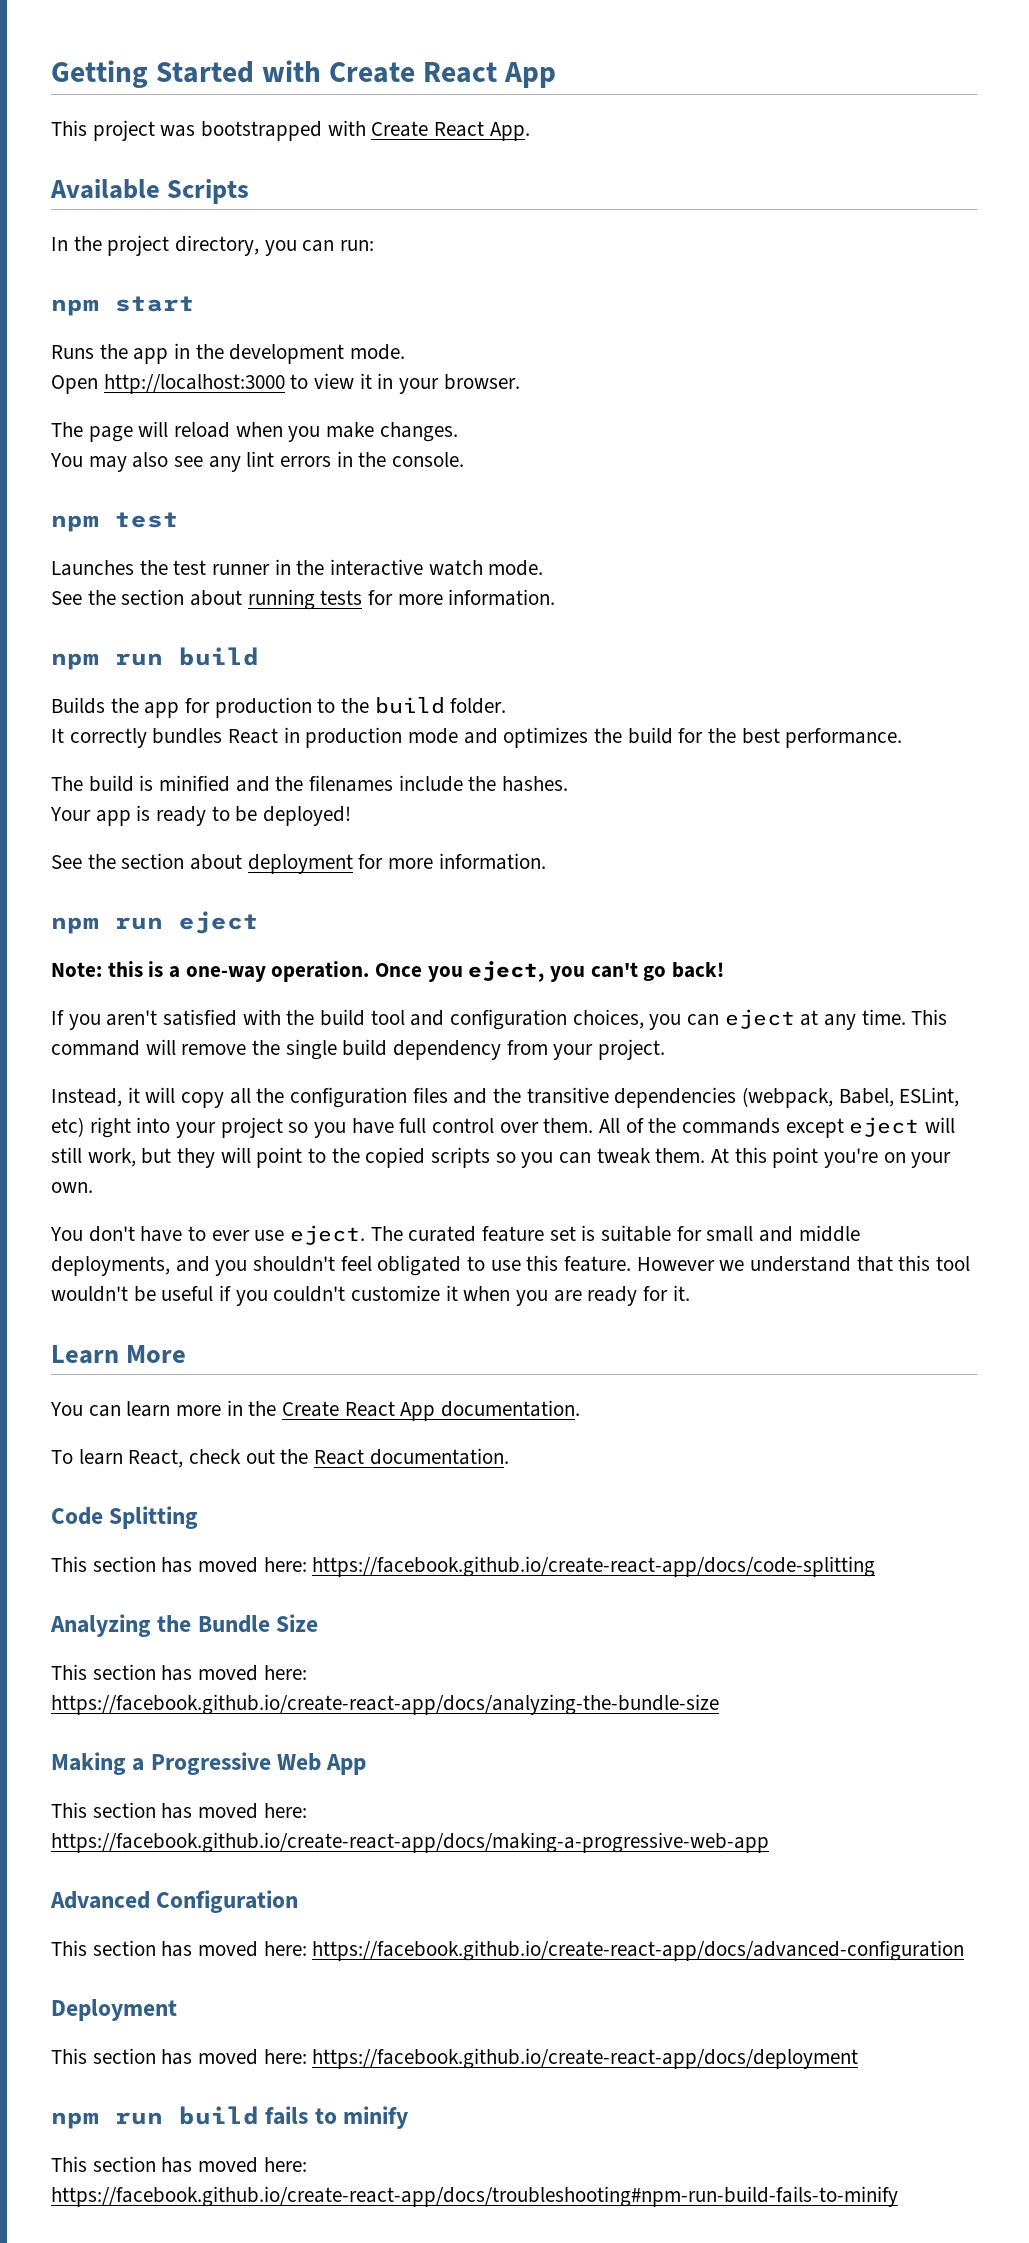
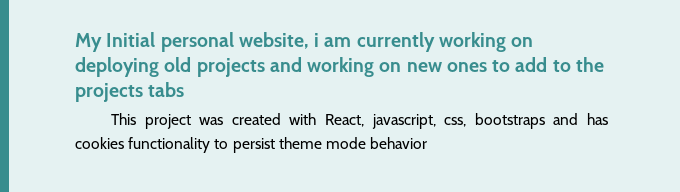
- Getting Started with Create React App
- This project was bootstrapped with Create React App.
- Available Scripts
- In the project directory, you can run:
- npm start
- Runs the app in the development mode.
- Open http://localhost:3000 to view it in your browser.
- The page will reload when you make changes.
- You may also see any lint errors in the console.
- npm test
- Launches the test runner in the interactive watch mode.
- See the section about running tests for more information.
- npm run build
- Builds the app for production to the build folder.
- It correctly bundles React in production mode and optimizes the build for the best performance.
- The build is minified and the filenames include the hashes.
- Your app is ready to be deployed!
- See the section about deployment for more information.
- npm run eject
- Note: this is a one-way operation. Once you eject, you can't go back!
- If you aren't satisfied with the build tool and configuration choices, you can eject at any time. This command will remove the single build dependency from your project.
- Instead, it will copy all the configuration files and the transitive dependencies (webpack, Babel, ESLint, etc) right into your project so you have full control over them. All of the commands except eject will still work, but they will point to the copied scripts so you can tweak them. At this point you're on your own.
- You don't have to ever use eject. The curated feature set is suitable for small and middle deployments, and you shouldn't feel obligated to use this feature. However we understand that this tool wouldn't be useful if you couldn't customize it when you are ready for it.
- Learn More
- You can learn more in the Create React App documentation.
- To learn React, check out the React documentation.
- Code Splitting
- This section has moved here: https://facebook.github.io/create-react-app/docs/code-splitting
- Analyzing the Bundle Size
- This section has moved here: https://facebook.github.io/create-react-app/docs/analyzing-the-bundle-size
- Making a Progressive Web App
- This section has moved here: https://facebook.github.io/create-react-app/docs/making-a-progressive-web-app
- Advanced Configuration
- This section has moved here: https://facebook.github.io/create-react-app/docs/advanced-configuration
- Deployment
- This section has moved here: https://facebook.github.io/create-react-app/docs/deployment
- npm run build fails to minify
- This section has moved here: https://facebook.github.io/create-react-app/docs/troubleshooting#npm-run-build-fails-to-minify
+ My Initial personal website, i am currently working on deploying old projects and working on new ones to add to the projects tabs
+ This project was created with React, javascript, css, bootstraps and has cookies functionality to persist theme mode behavior

